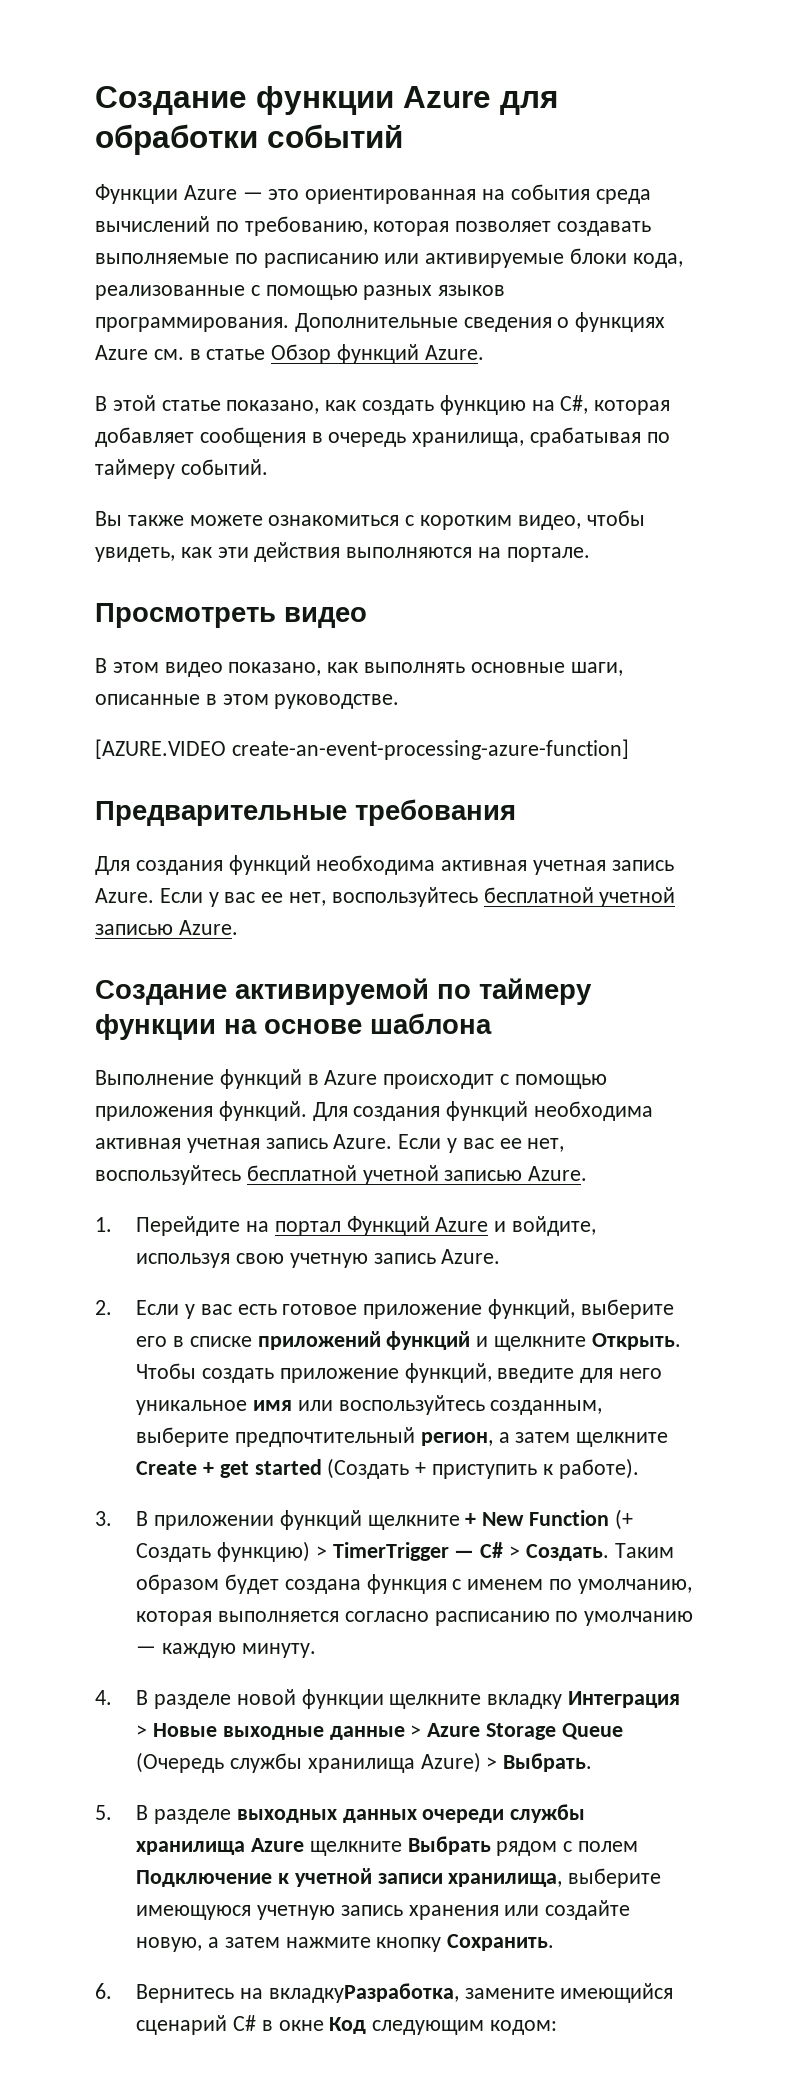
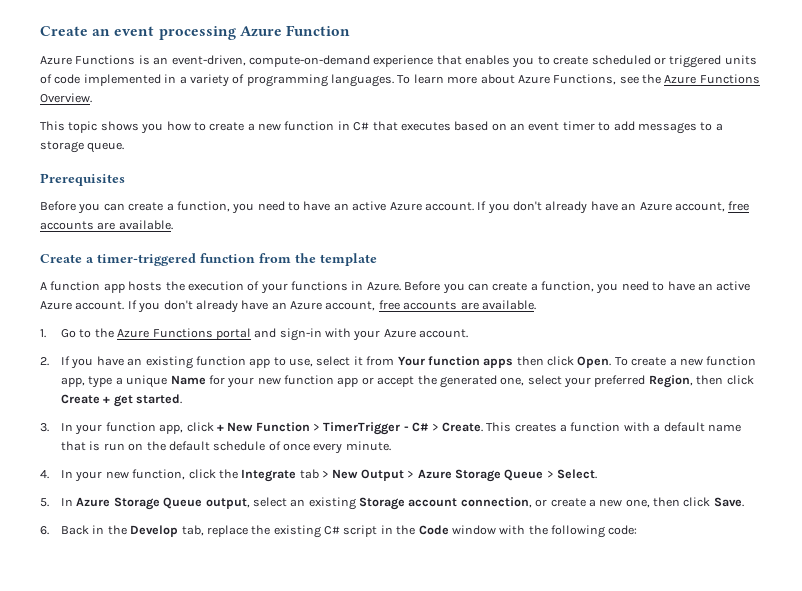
- Создание функции Azure для обработки событий
- Функции Azure — это ориентированная на события среда вычислений по требованию, которая позволяет создавать выполняемые по расписанию или активируемые блоки кода, реализованные с помощью разных языков программирования. Дополнительные сведения о функциях Azure см. в статье Обзор функций Azure.
- В этой статье показано, как создать функцию на C#, которая добавляет сообщения в очередь хранилища, срабатывая по таймеру событий.
- Вы также можете ознакомиться с коротким видео, чтобы увидеть, как эти действия выполняются на портале.
- Просмотреть видео
- В этом видео показано, как выполнять основные шаги, описанные в этом руководстве.
- [AZURE.VIDEO create-an-event-processing-azure-function]
- Предварительные требования
- Для создания функций необходима активная учетная запись Azure. Если у вас ее нет, воспользуйтесь бесплатной учетной записью Azure.
- Создание активируемой по таймеру функции на основе шаблона
- Выполнение функций в Azure происходит с помощью приложения функций. Для создания функций необходима активная учетная запись Azure. Если у вас ее нет, воспользуйтесь бесплатной учетной записью Azure.
- 1. Перейдите на портал Функций Azure и войдите, используя свою учетную запись Azure.
- 2. Если у вас есть готовое приложение функций, выберите его в списке приложений функций и щелкните Открыть. Чтобы создать приложение функций, введите для него уникальное имя или воспользуйтесь созданным, выберите предпочтительный регион, а затем щелкните Create + get started (Создать + приступить к работе).
- 3. В приложении функций щелкните + New Function (+ Создать функцию) > TimerTrigger — C# > Создать. Таким образом будет создана функция с именем по умолчанию, которая выполняется согласно расписанию по умолчанию — каждую минуту.
- 4. В разделе новой функции щелкните вкладку Интеграция > Новые выходные данные > Azure Storage Queue (Очередь службы хранилища Azure) > Выбрать.
- 5. В разделе выходных данных очереди службы хранилища Azure щелкните Выбрать рядом с полем Подключение к учетной записи хранилища, выберите имеющуюся учетную запись хранения или создайте новую, а затем нажмите кнопку Сохранить.
- 6. Вернитесь на вкладкуРазработка, замените имеющийся сценарий C# в окне Код следующим кодом:
+ Create an event processing Azure Function
+ Azure Functions is an event-driven, compute-on-demand experience that enables you to create scheduled or triggered units of code implemented in a variety of programming languages. To learn more about Azure Functions, see the Azure Functions Overview.
+ This topic shows you how to create a new function in C# that executes based on an event timer to add messages to a storage queue.
+ Prerequisites
+ Before you can create a function, you need to have an active Azure account. If you don't already have an Azure account, free accounts are available.
+ Create a timer-triggered function from the template
+ A function app hosts the execution of your functions in Azure. Before you can create a function, you need to have an active Azure account. If you don't already have an Azure account, free accounts are available.
+ 1. Go to the Azure Functions portal and sign-in with your Azure account.
+ 2. If you have an existing function app to use, select it from Your function apps then click Open. To create a new function app, type a unique Name for your new function app or accept the generated one, select your preferred Region, then click Create + get started.
+ 3. In your function app, click + New Function > TimerTrigger - C# > Create. This creates a function with a default name that is run on the default schedule of once every minute.
+ 4. In your new function, click the Integrate tab > New Output > Azure Storage Queue > Select.
+ 5. In Azure Storage Queue output, select an existing Storage account connection, or create a new one, then click Save.
+ 6. Back in the Develop tab, replace the existing C# script in the Code window with the following code:

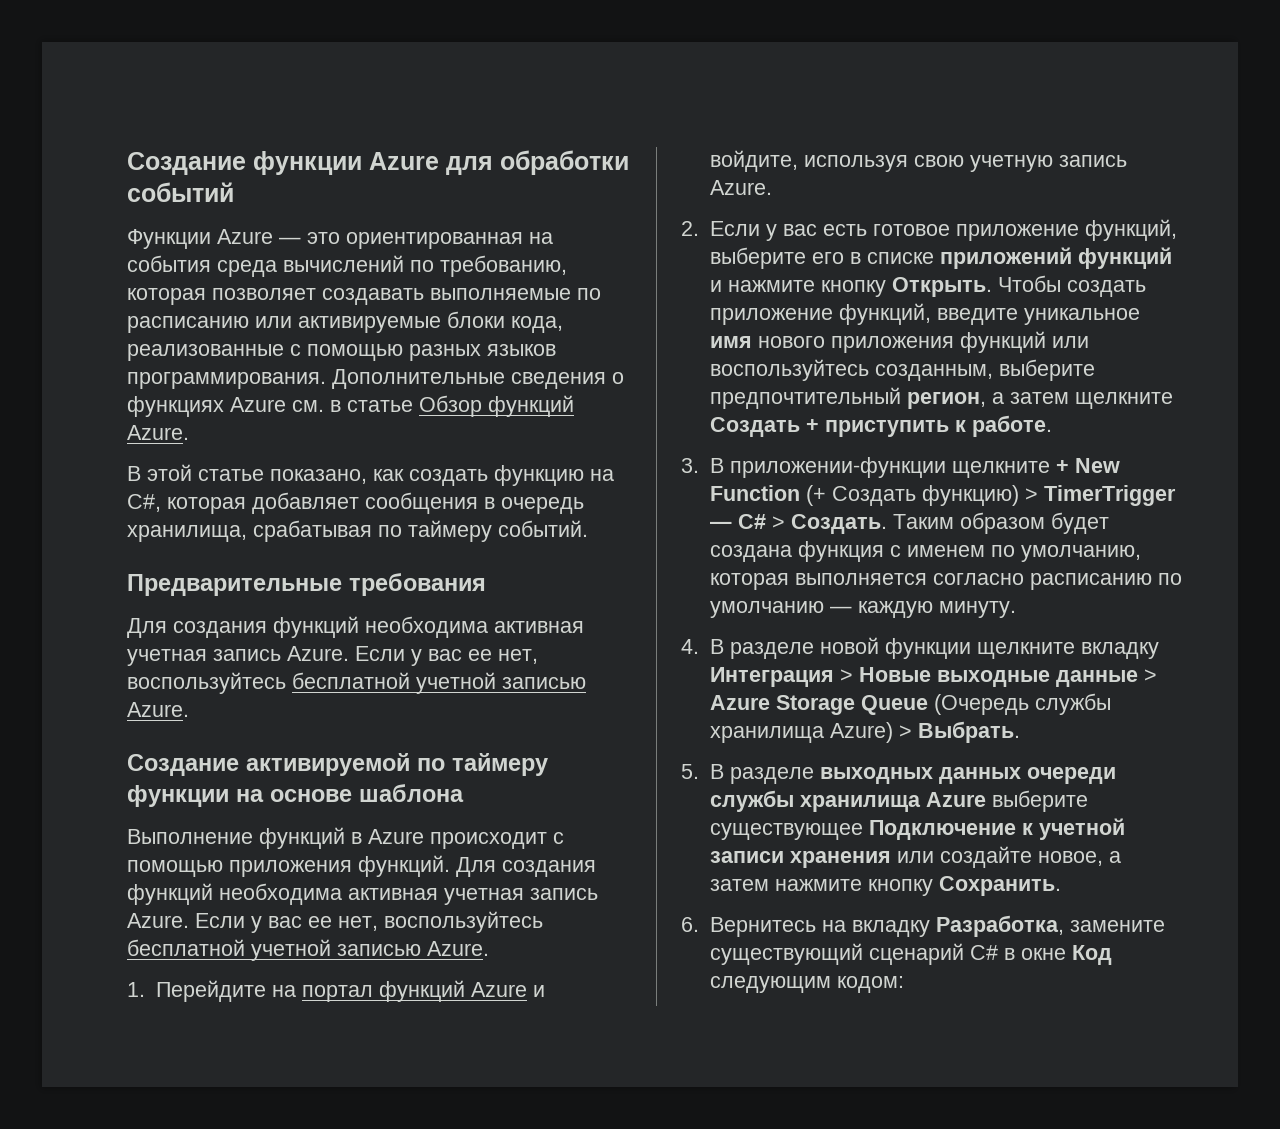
- Create an event processing Azure Function
- Azure Functions is an event-driven, compute-on-demand experience that enables you to create scheduled or triggered units of code implemented in a variety of programming languages. To learn more about Azure Functions, see the Azure Functions Overview.
- This topic shows you how to create a new function in C# that executes based on an event timer to add messages to a storage queue.
- Prerequisites
- Before you can create a function, you need to have an active Azure account. If you don't already have an Azure account, free accounts are available.
- Create a timer-triggered function from the template
- A function app hosts the execution of your functions in Azure. Before you can create a function, you need to have an active Azure account. If you don't already have an Azure account, free accounts are available.
- 1. Go to the Azure Functions portal and sign-in with your Azure account.
- 2. If you have an existing function app to use, select it from Your function apps then click Open. To create a new function app, type a unique Name for your new function app or accept the generated one, select your preferred Region, then click Create + get started.
- 3. In your function app, click + New Function > TimerTrigger - C# > Create. This creates a function with a default name that is run on the default schedule of once every minute.
- 4. In your new function, click the Integrate tab > New Output > Azure Storage Queue > Select.
- 5. In Azure Storage Queue output, select an existing Storage account connection, or create a new one, then click Save.
- 6. Back in the Develop tab, replace the existing C# script in the Code window with the following code:
+ Создание функции Azure для обработки событий
+ Функции Azure — это ориентированная на события среда вычислений по требованию, которая позволяет создавать выполняемые по расписанию или активируемые блоки кода, реализованные с помощью разных языков программирования. Дополнительные сведения о функциях Azure см. в статье Обзор функций Azure.
+ В этой статье показано, как создать функцию на C#, которая добавляет сообщения в очередь хранилища, срабатывая по таймеру событий.
+ Предварительные требования
+ Для создания функций необходима активная учетная запись Azure. Если у вас ее нет, воспользуйтесь бесплатной учетной записью Azure.
+ Создание активируемой по таймеру функции на основе шаблона
+ Выполнение функций в Azure происходит с помощью приложения функций. Для создания функций необходима активная учетная запись Azure. Если у вас ее нет, воспользуйтесь бесплатной учетной записью Azure.
+ 1. Перейдите на портал функций Azure и войдите, используя свою учетную запись Azure.
+ 2. Если у вас есть готовое приложение функций, выберите его в списке приложений функций и нажмите кнопку Открыть. Чтобы создать приложение функций, введите уникальное имя нового приложения функций или воспользуйтесь созданным, выберите предпочтительный регион, а затем щелкните Создать + приступить к работе.
+ 3. В приложении-функции щелкните + New Function (+ Создать функцию) > TimerTrigger — C# > Создать. Таким образом будет создана функция с именем по умолчанию, которая выполняется согласно расписанию по умолчанию — каждую минуту.
+ 4. В разделе новой функции щелкните вкладку Интеграция > Новые выходные данные > Azure Storage Queue (Очередь службы хранилища Azure) > Выбрать.
+ 5. В разделе выходных данных очереди службы хранилища Azure выберите существующее Подключение к учетной записи хранения или создайте новое, а затем нажмите кнопку Сохранить.
+ 6. Вернитесь на вкладку Разработка, замените существующий сценарий C# в окне Код следующим кодом:

